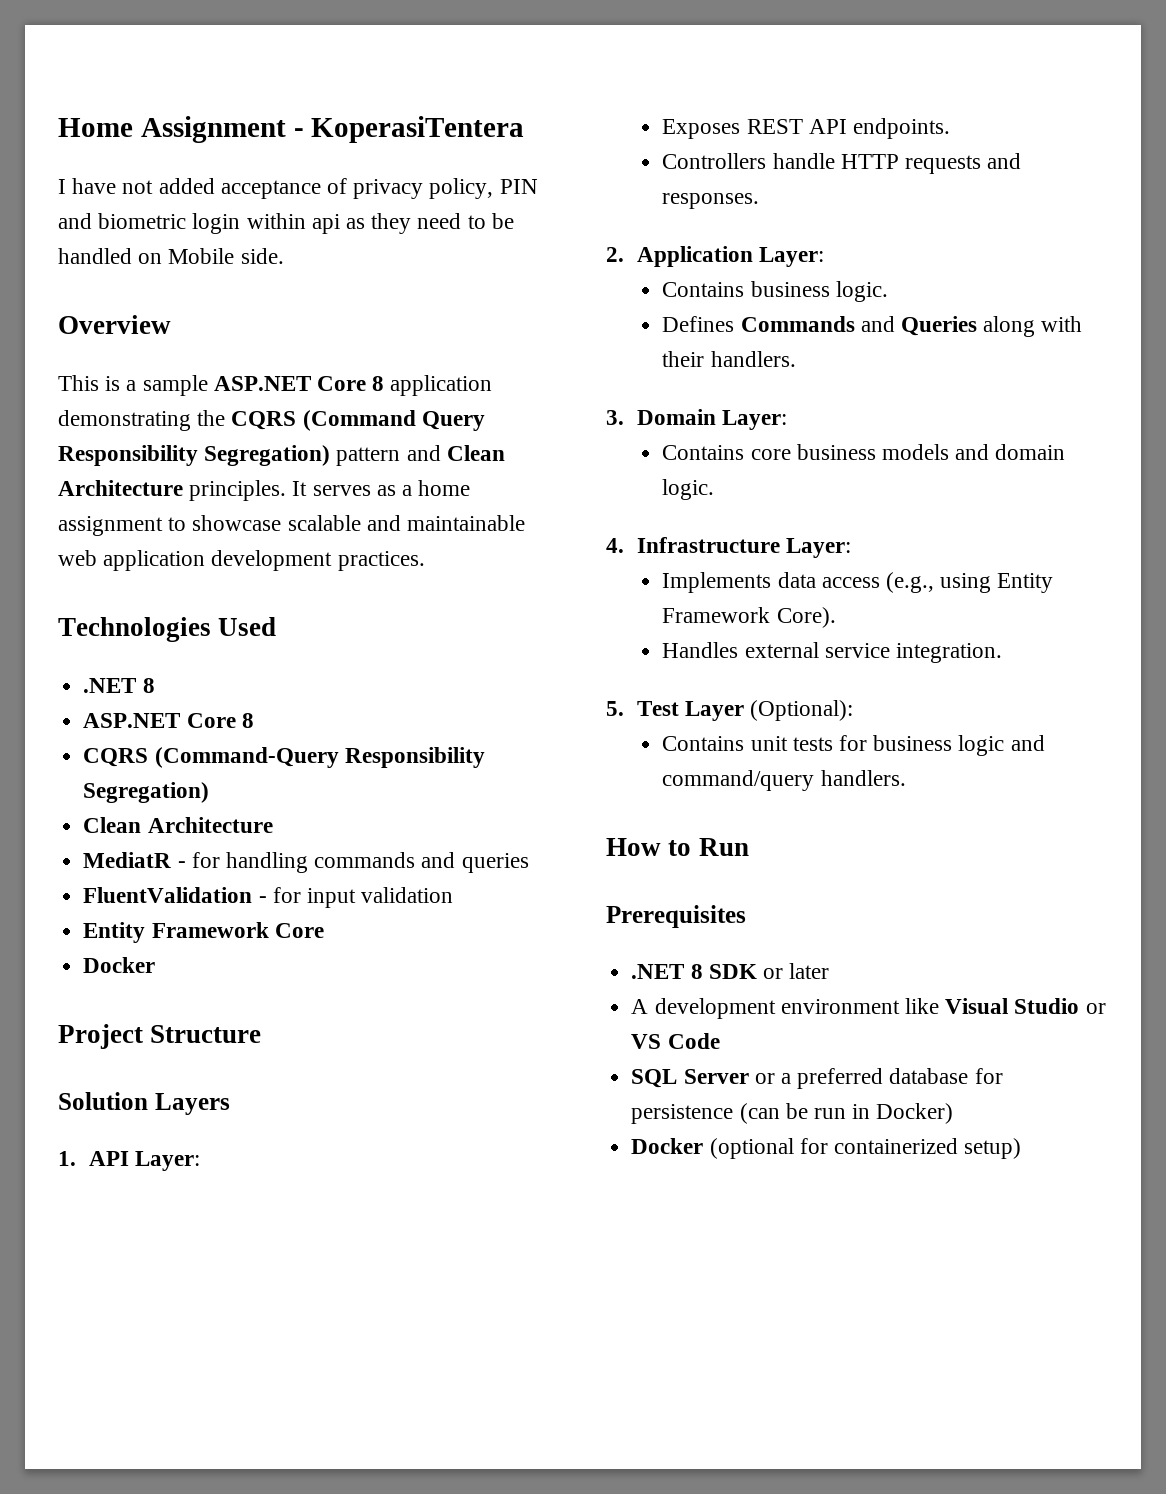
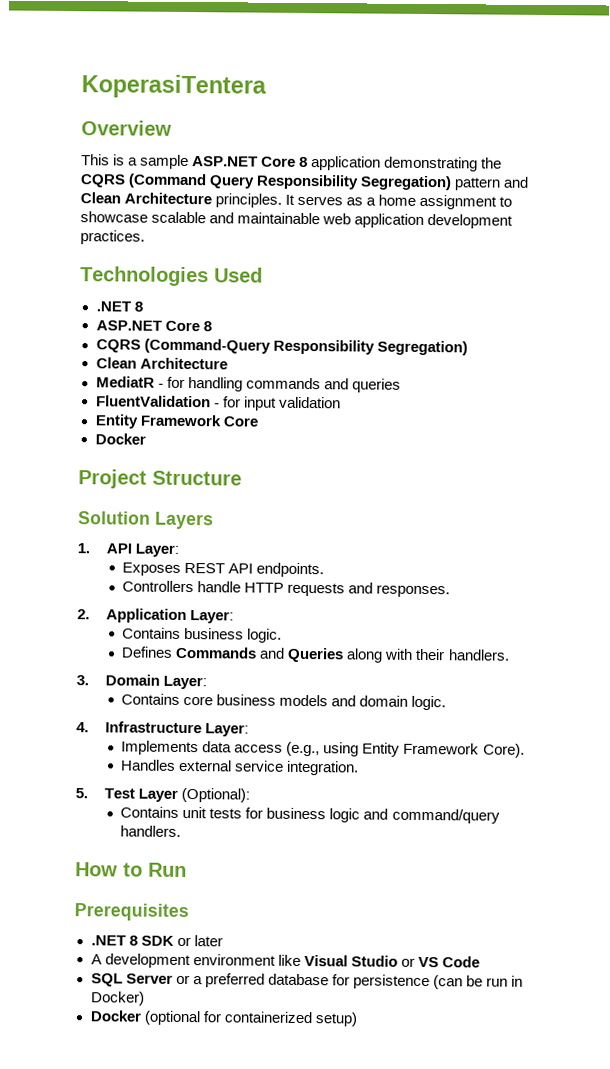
- Home Assignment - KoperasiTentera
- I have not added acceptance of privacy policy, PIN and biometric login within api as they need to be handled on Mobile side.
+ KoperasiTentera

